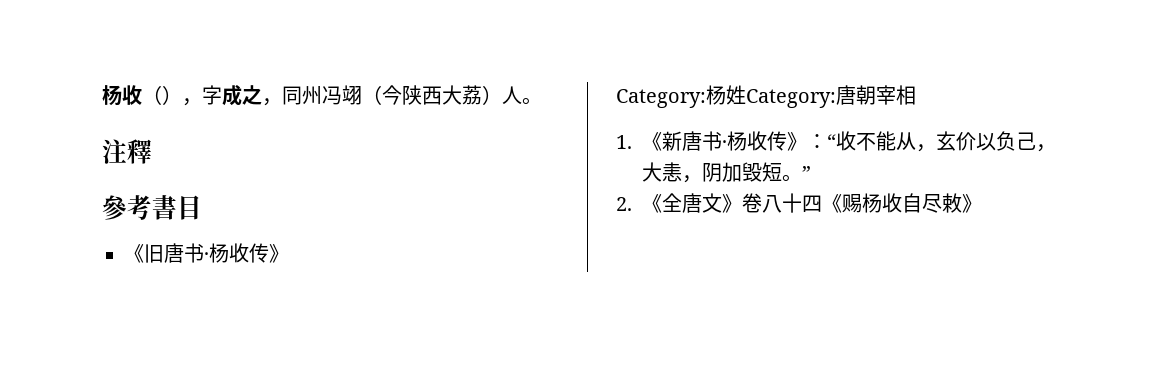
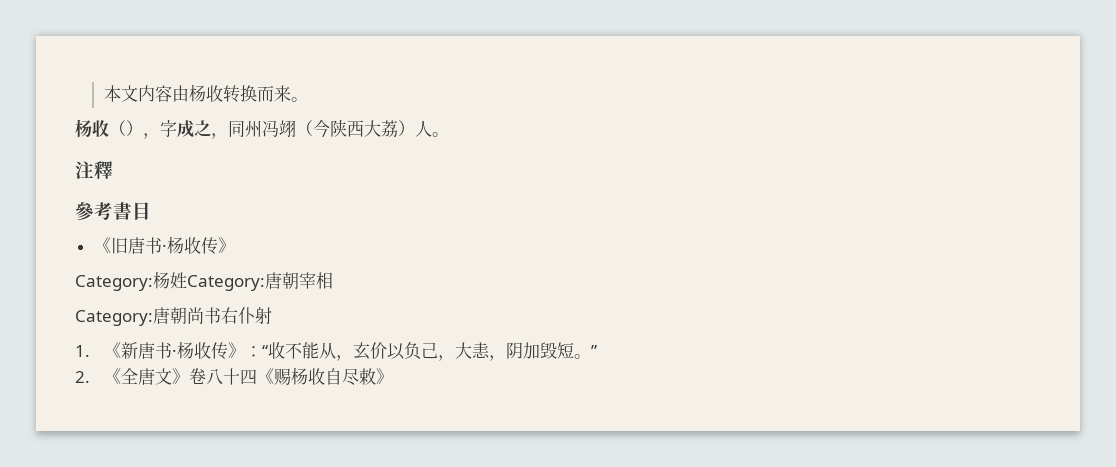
+ 本文内容由杨收转换而来。
+ Category:唐朝尚书右仆射

